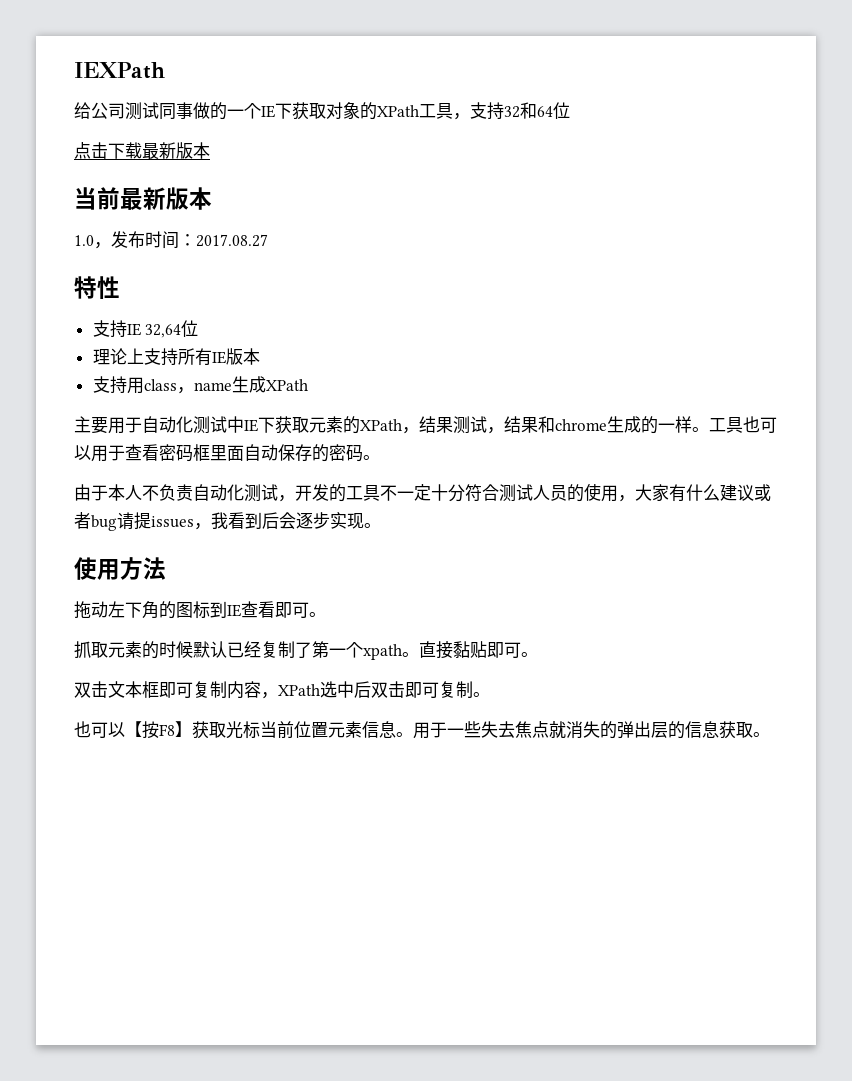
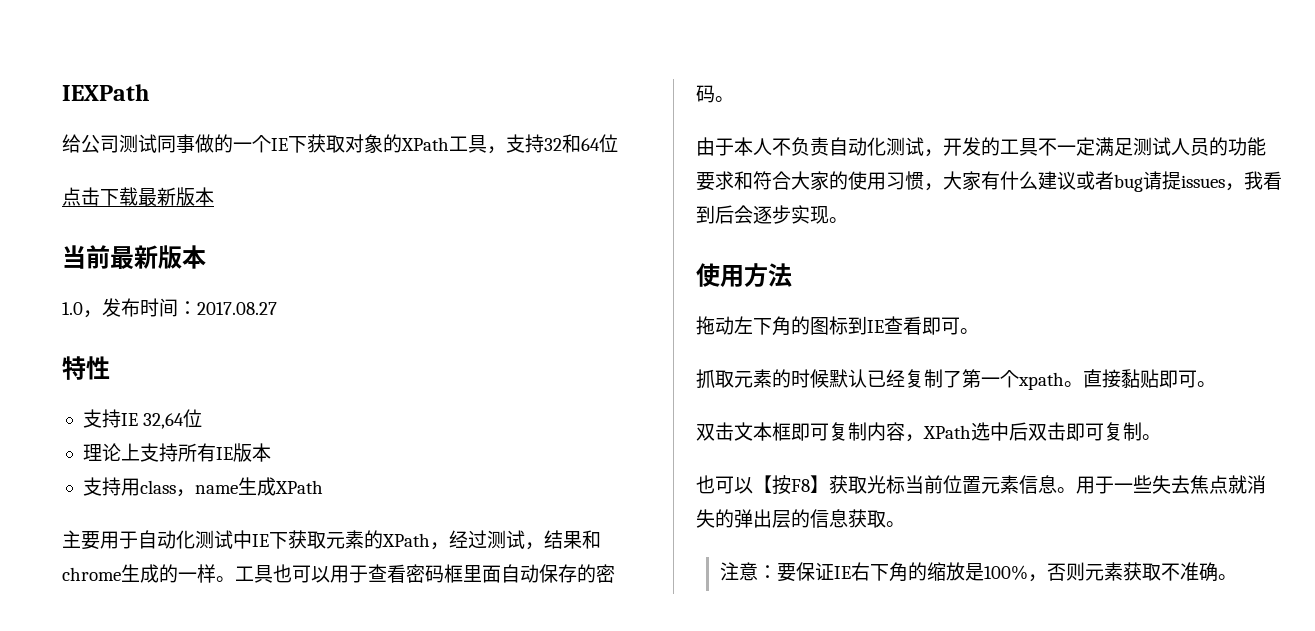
- 主要用于自动化测试中IE下获取元素的XPath，结果测试，结果和chrome生成的一样。
+ 主要用于自动化测试中IE下获取元素的XPath，经过测试，结果和chrome生成的一样。
- 由于本人不负责自动化测试，开发的工具不一定十分符合测试人员的使用，大家有什么建议或者bug请提issues，我看到后会逐步实现。
+ 由于本人不负责自动化测试，开发的工具不一定满足测试人员的功能要求和符合大家的使用习惯，大家有什么建议或者bug请提issues，我看到后会逐步实现。
+ 注意：要保证IE右下角的缩放是100%，否则元素获取不准确。

